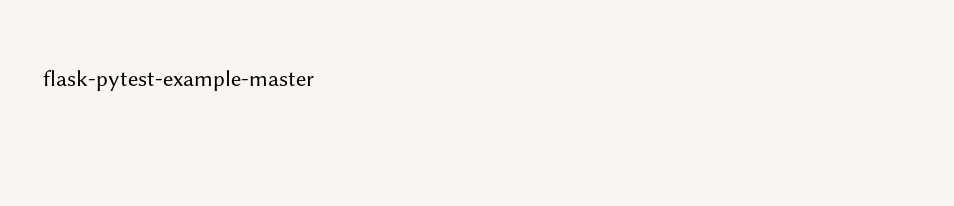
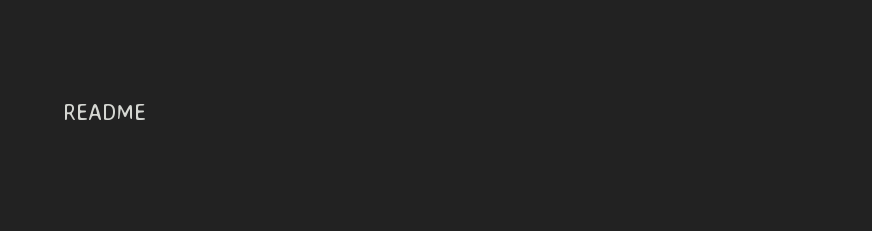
- flask-pytest-example-master
+ README

